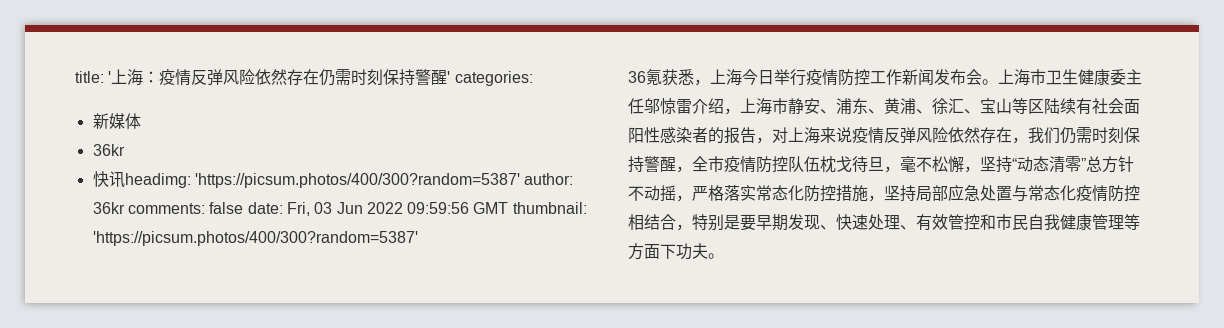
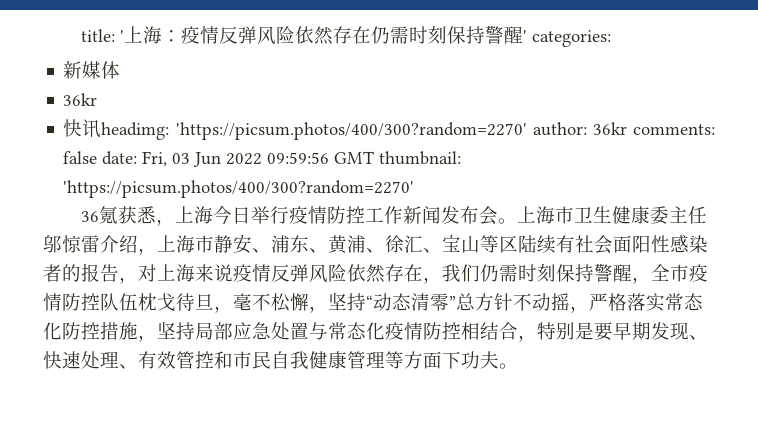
- 快讯headimg: 'https://picsum.photos/400/300?random=5387' author: 36kr comments: false date: Fri, 03 Jun 2022 09:59:56 GMT thumbnail: 'https://picsum.photos/400/300?random=5387'
+ 快讯headimg: 'https://picsum.photos/400/300?random=2270' author: 36kr comments: false date: Fri, 03 Jun 2022 09:59:56 GMT thumbnail: 'https://picsum.photos/400/300?random=2270'

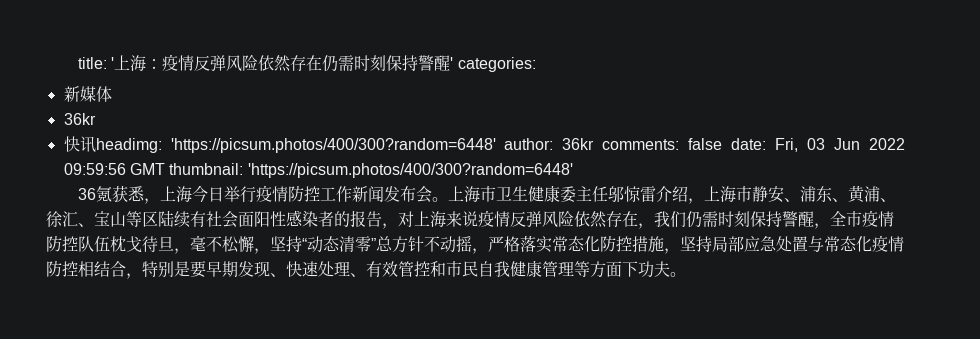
- 快讯headimg: 'https://picsum.photos/400/300?random=2270' author: 36kr comments: false date: Fri, 03 Jun 2022 09:59:56 GMT thumbnail: 'https://picsum.photos/400/300?random=2270'
+ 快讯headimg: 'https://picsum.photos/400/300?random=6448' author: 36kr comments: false date: Fri, 03 Jun 2022 09:59:56 GMT thumbnail: 'https://picsum.photos/400/300?random=6448'

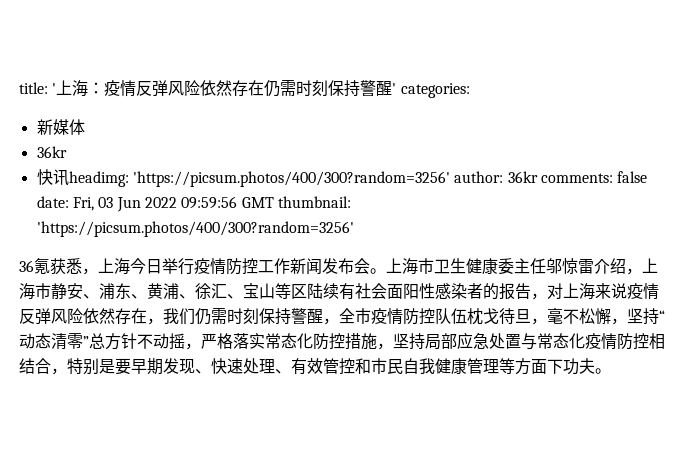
- 快讯headimg: 'https://picsum.photos/400/300?random=6448' author: 36kr comments: false date: Fri, 03 Jun 2022 09:59:56 GMT thumbnail: 'https://picsum.photos/400/300?random=6448'
+ 快讯headimg: 'https://picsum.photos/400/300?random=3256' author: 36kr comments: false date: Fri, 03 Jun 2022 09:59:56 GMT thumbnail: 'https://picsum.photos/400/300?random=3256'

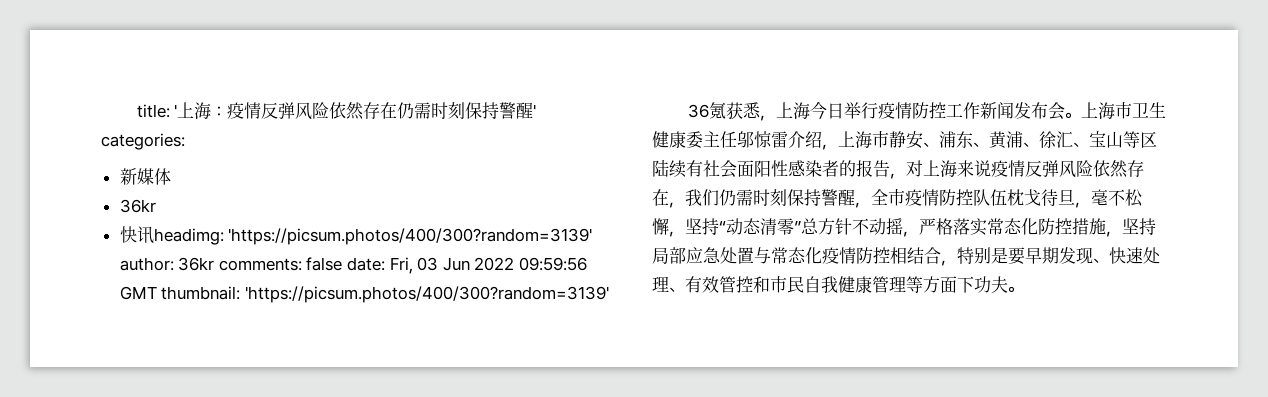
- 快讯headimg: 'https://picsum.photos/400/300?random=3256' author: 36kr comments: false date: Fri, 03 Jun 2022 09:59:56 GMT thumbnail: 'https://picsum.photos/400/300?random=3256'
+ 快讯headimg: 'https://picsum.photos/400/300?random=3139' author: 36kr comments: false date: Fri, 03 Jun 2022 09:59:56 GMT thumbnail: 'https://picsum.photos/400/300?random=3139'

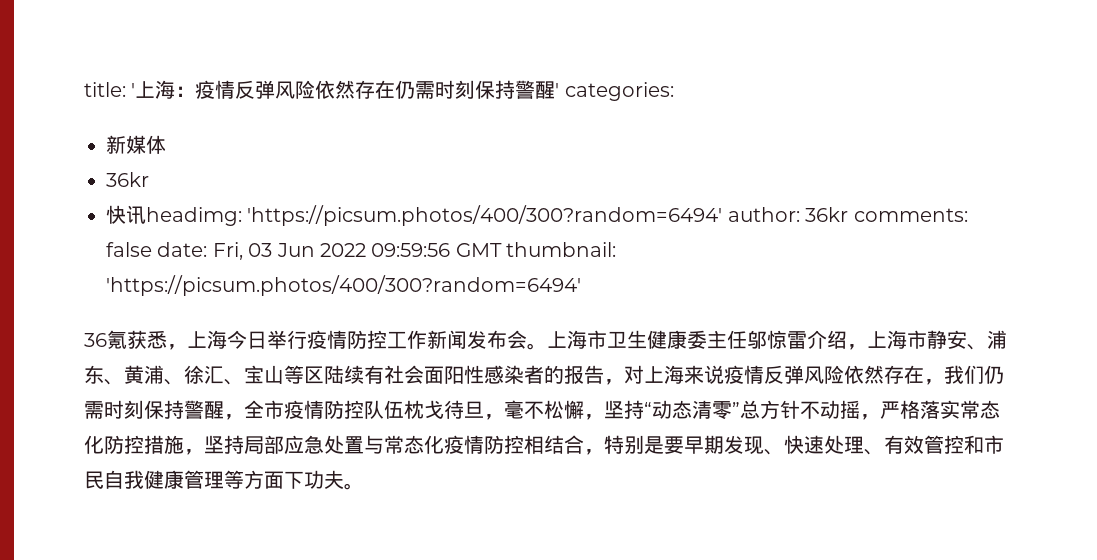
- 快讯headimg: 'https://picsum.photos/400/300?random=3139' author: 36kr comments: false date: Fri, 03 Jun 2022 09:59:56 GMT thumbnail: 'https://picsum.photos/400/300?random=3139'
+ 快讯headimg: 'https://picsum.photos/400/300?random=6494' author: 36kr comments: false date: Fri, 03 Jun 2022 09:59:56 GMT thumbnail: 'https://picsum.photos/400/300?random=6494'

